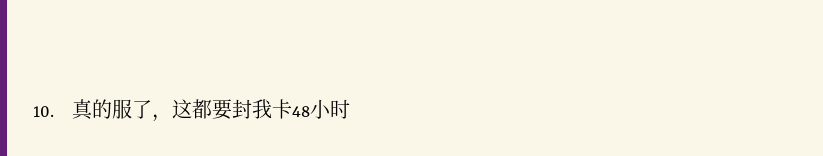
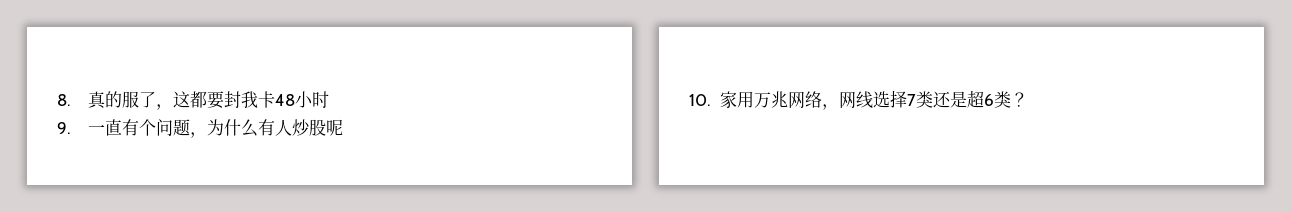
- 10.真的服了，这都要封我卡48小时
+ 8.真的服了，这都要封我卡48小时
+ 9.一直有个问题，为什么有人炒股呢
+ 10.家用万兆网络，网线选择7类还是超6类？

